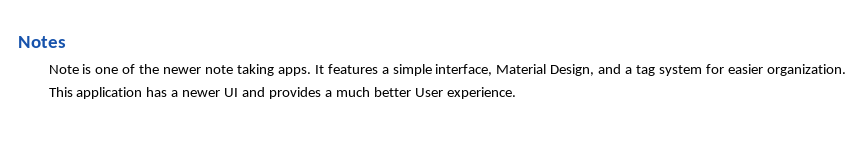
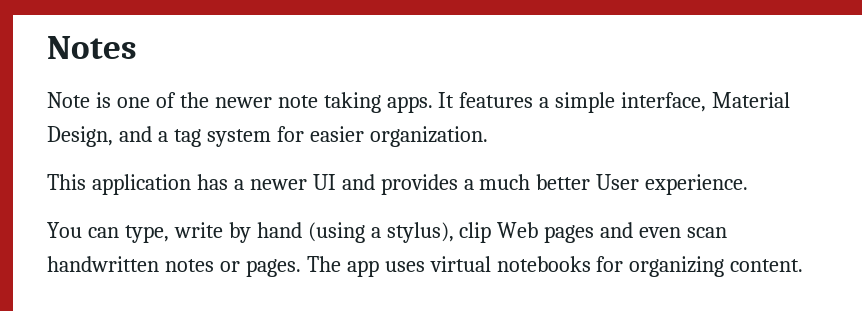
+ You can type, write by hand (using a stylus), clip Web pages and even scan handwritten notes or pages. The app uses virtual notebooks for organizing content.

